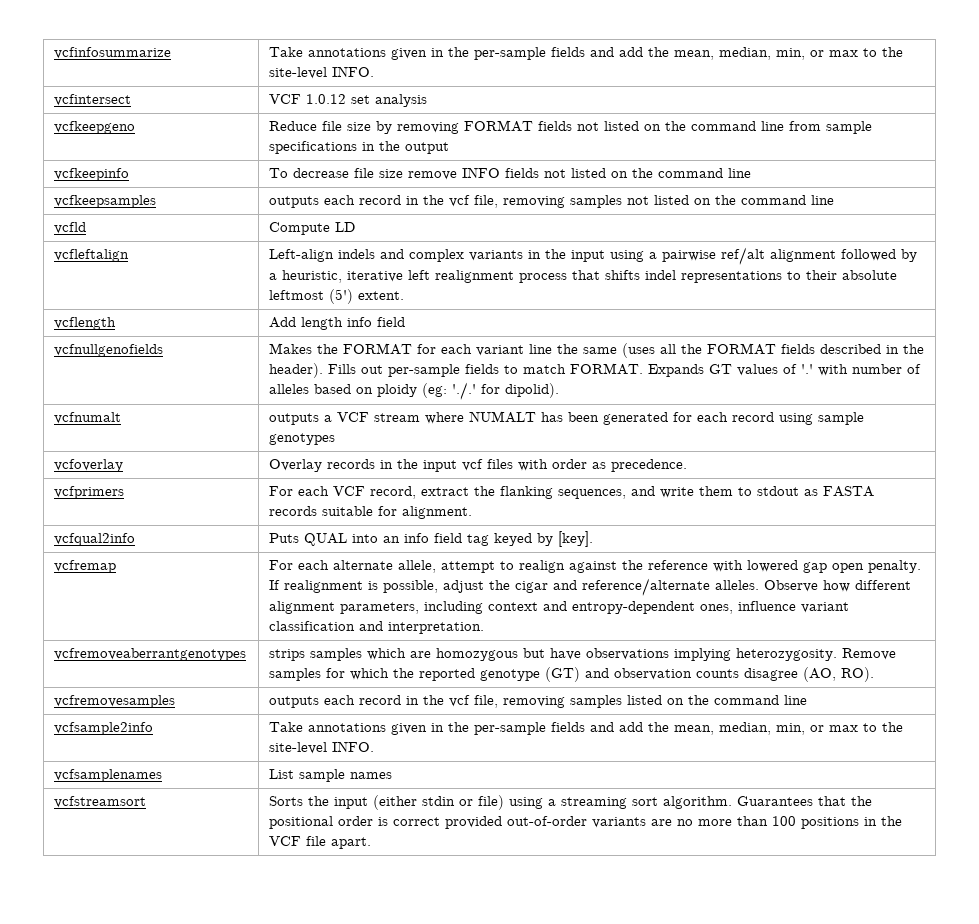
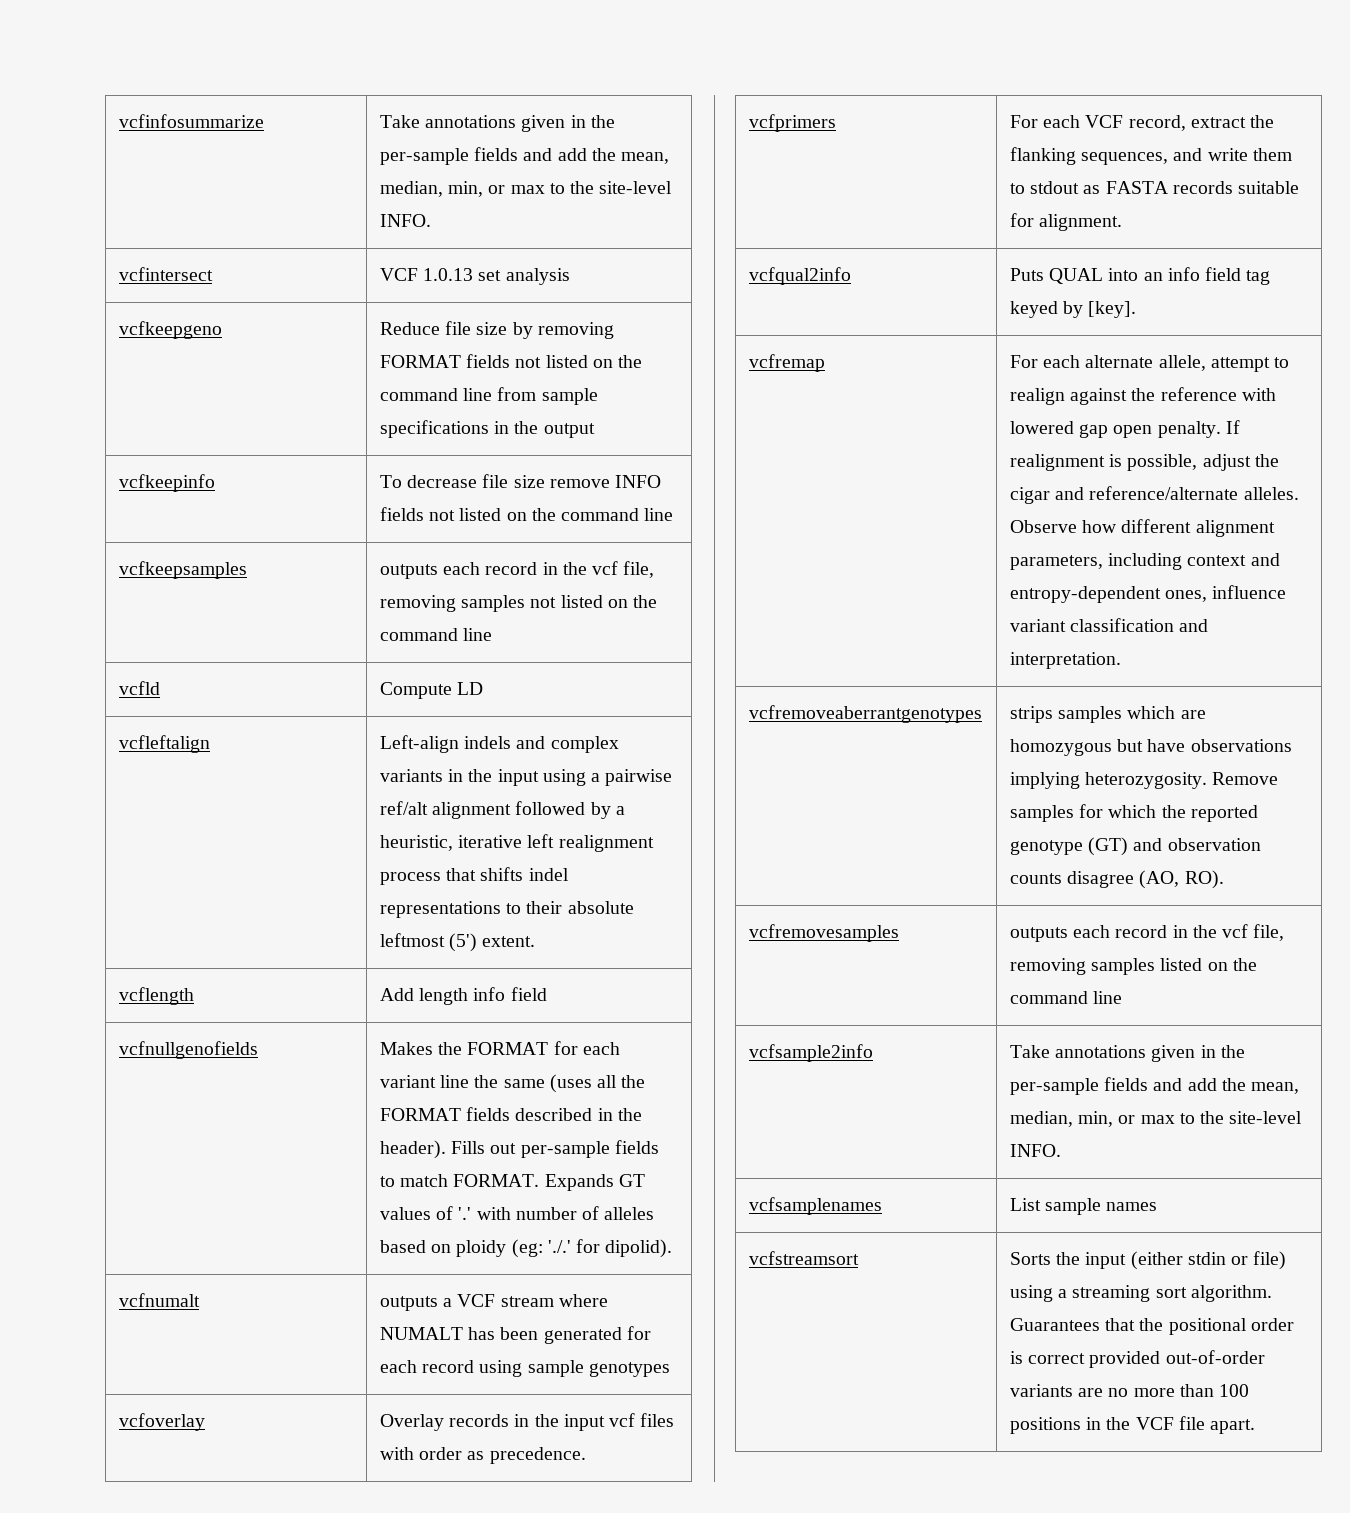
- vcfintersect | VCF 1.0.12 set analysis
+ vcfintersect | VCF 1.0.13 set analysis

